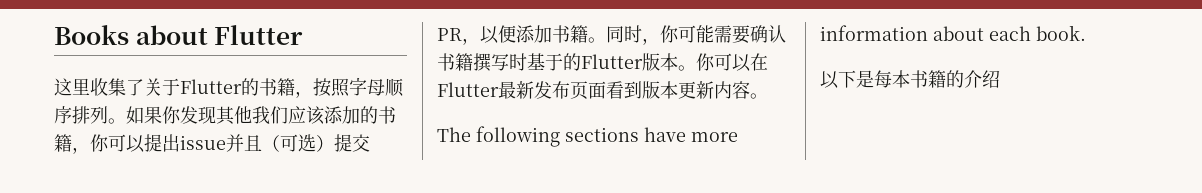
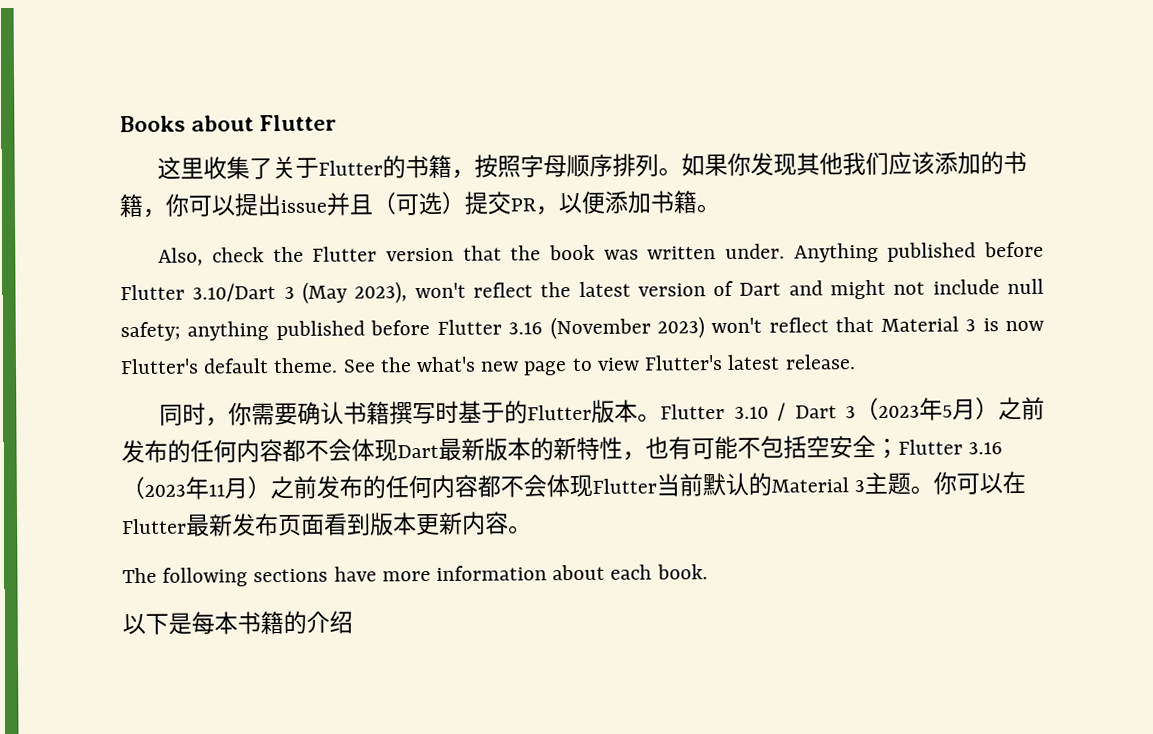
- 如果你发现其他我们应该添加的书籍，你可以提出issue并且（可选）提交PR，以便添加书籍。同时，你可能需要确认书籍撰写时基于的Flutter版本。
+ 如果你发现其他我们应该添加的书籍，你可以提出issue并且（可选）提交PR，以便添加书籍。
+ Also, check the Flutter version that the book was written under. Anything published before Flutter 3.10/Dart 3 (May 2023), won't reflect the latest version of Dart and might not include null safety; anything published before Flutter 3.16 (November 2023) won't reflect that Material 3 is now Flutter's default theme. See the what's new page to view Flutter's latest release.
+ 同时，你需要确认书籍撰写时基于的Flutter版本。
+ Flutter 3.10 / Dart 3（2023年5月）之前发布的任何内容都不会体现Dart最新版本的新特性，也有可能不包括空安全；Flutter 3.16（2023年11月）之前发布的任何内容都不会体现Flutter当前默认的Material 3主题。

